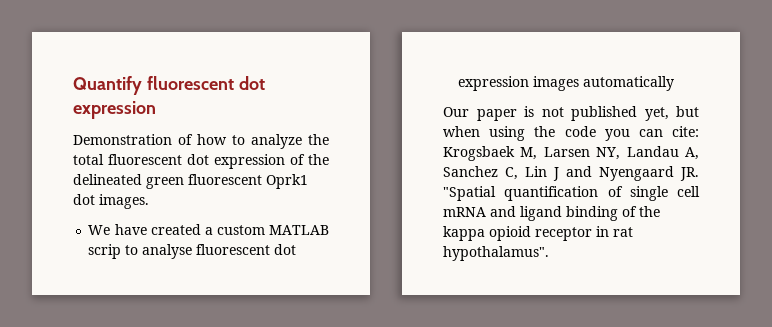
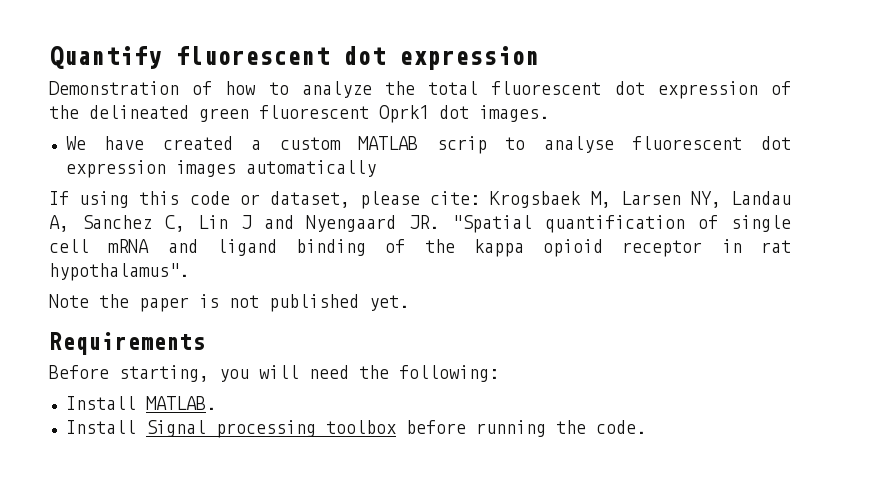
- Our paper is not published yet, but when using the code you can cite: Krogsbaek M, Larsen NY, Landau A, Sanchez C, Lin J and Nyengaard JR. "Spatial quantification of single cell mRNA and ligand binding of the kappa opioid receptor in rat hypothalamus".
+ If using this code or dataset, please cite: Krogsbaek M, Larsen NY, Landau A, Sanchez C, Lin J and Nyengaard JR. "Spatial quantification of single cell mRNA and ligand binding of the kappa opioid receptor in rat hypothalamus".
+ Note the paper is not published yet.
+ Requirements
+ Before starting, you will need the following:
+ Install MATLAB.
+ Install Signal processing toolbox before running the code.

